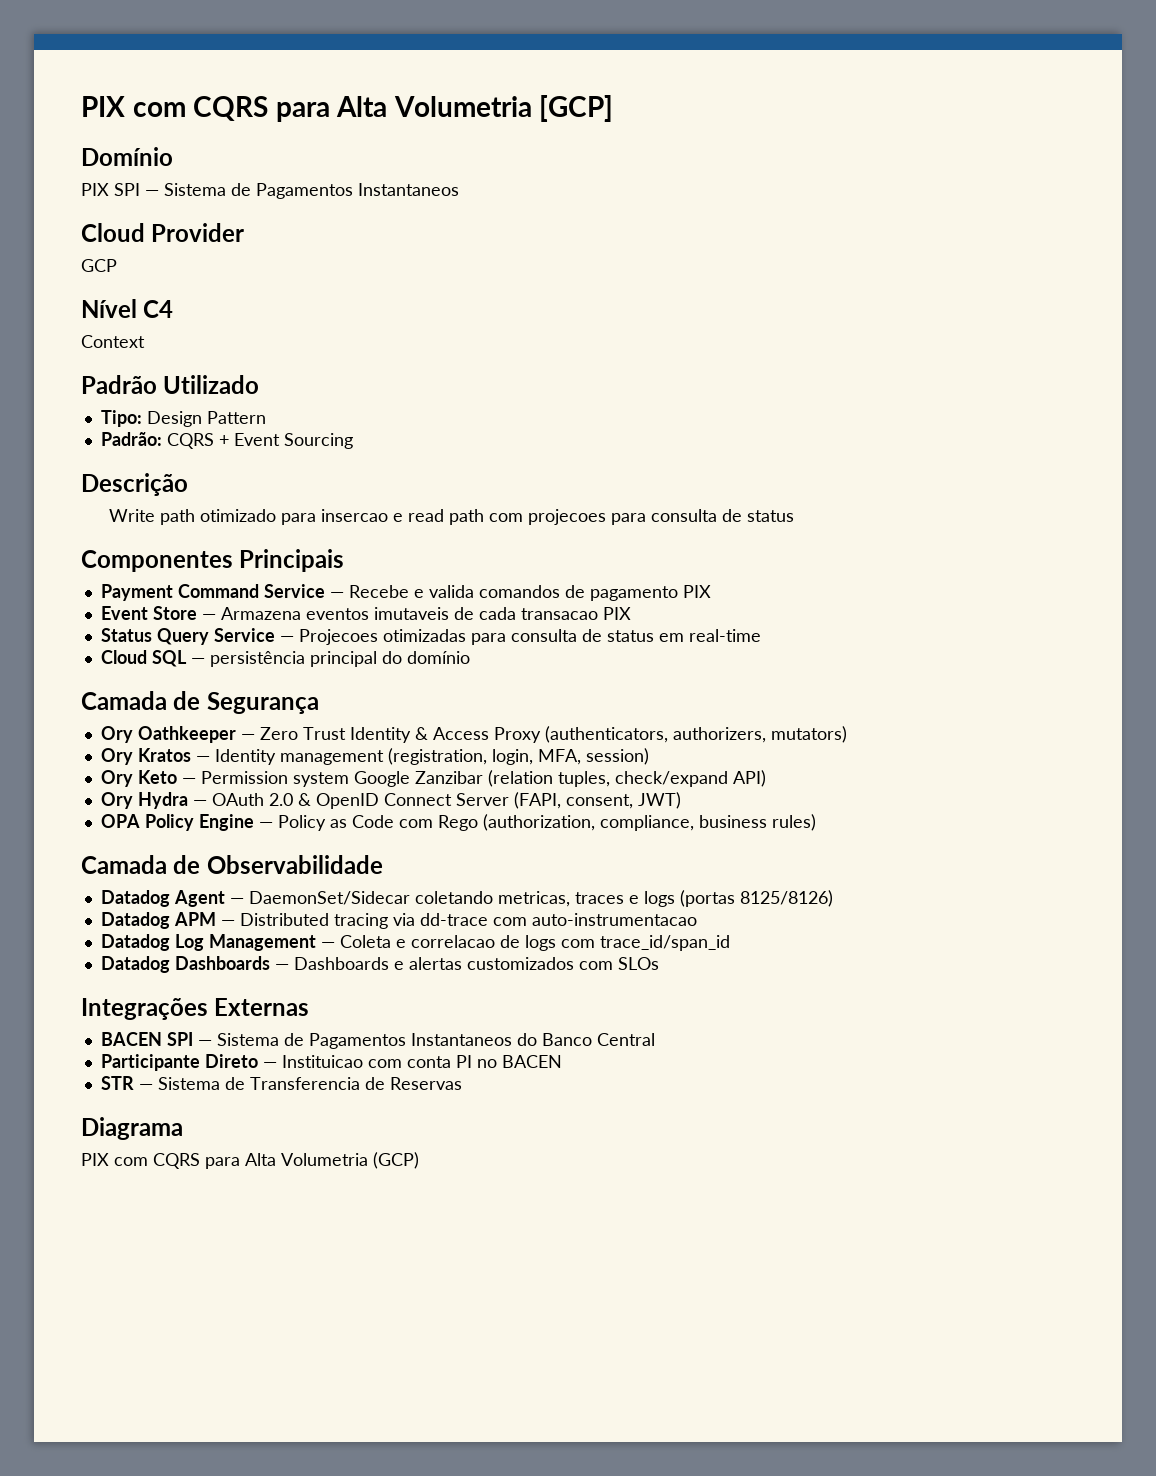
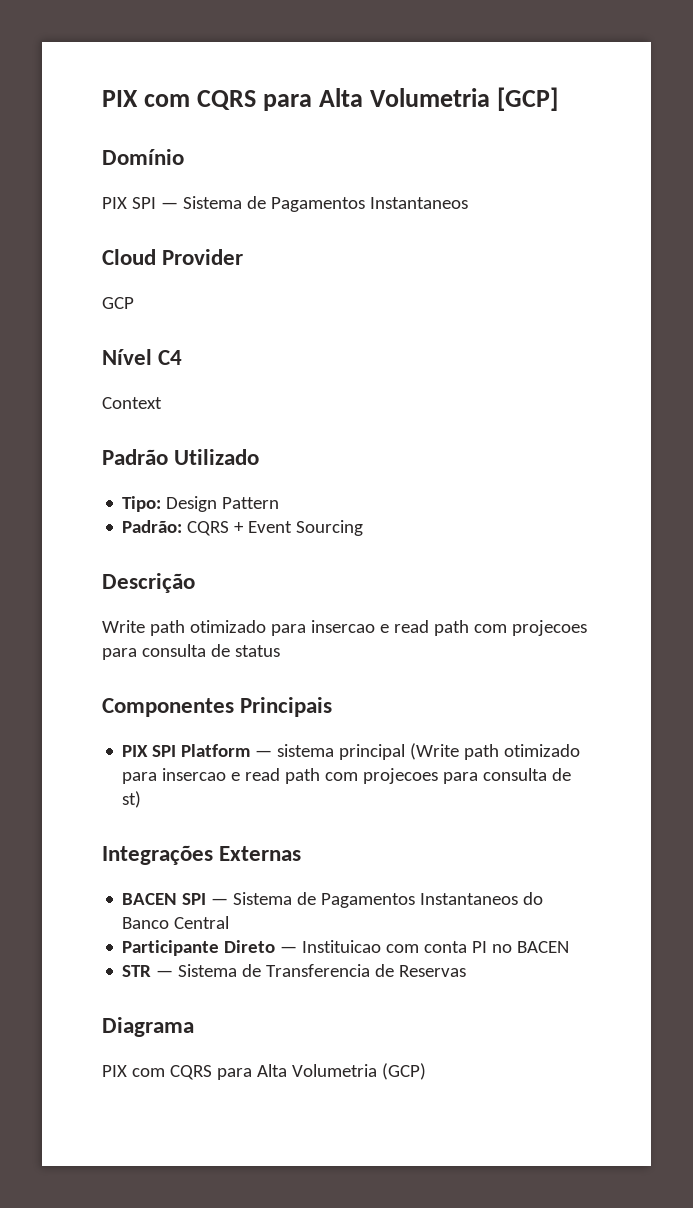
- Payment Command Service — Recebe e valida comandos de pagamento PIX
- Event Store — Armazena eventos imutaveis de cada transacao PIX
- Status Query Service — Projecoes otimizadas para consulta de status em real-time
- Cloud SQL — persistência principal do domínio
- Camada de Segurança
- Ory Oathkeeper — Zero Trust Identity & Access Proxy (authenticators, authorizers, mutators)
- Ory Kratos — Identity management (registration, login, MFA, session)
- Ory Keto — Permission system Google Zanzibar (relation tuples, check/expand API)
- Ory Hydra — OAuth 2.0 & OpenID Connect Server (FAPI, consent, JWT)
- OPA Policy Engine — Policy as Code com Rego (authorization, compliance, business rules)
- Camada de Observabilidade
- Datadog Agent — DaemonSet/Sidecar coletando metricas, traces e logs (portas 8125/8126)
- Datadog APM — Distributed tracing via dd-trace com auto-instrumentacao
- Datadog Log Management — Coleta e correlacao de logs com trace_id/span_id
- Datadog Dashboards — Dashboards e alertas customizados com SLOs
+ PIX SPI Platform — sistema principal (Write path otimizado para insercao e read path com projecoes para consulta de st)

